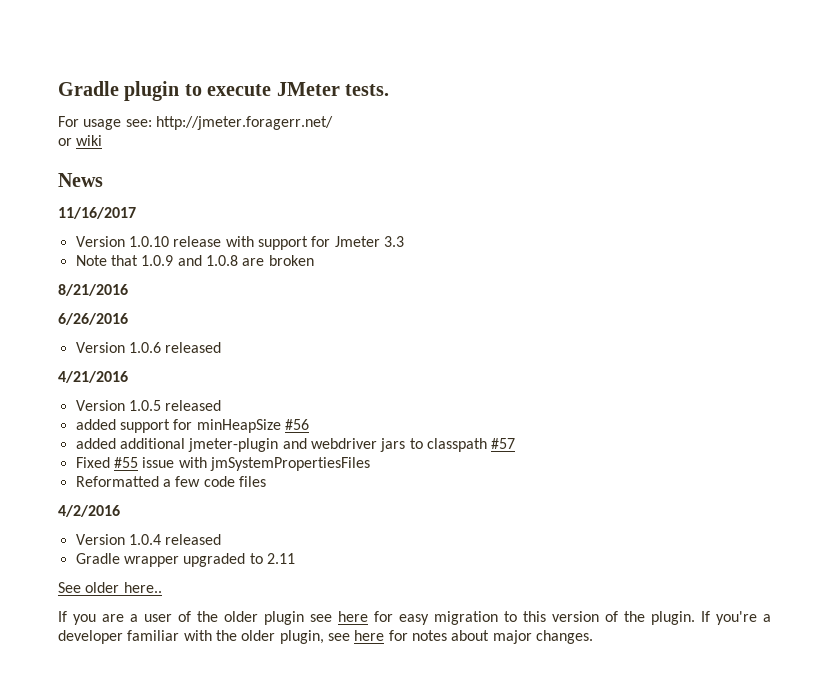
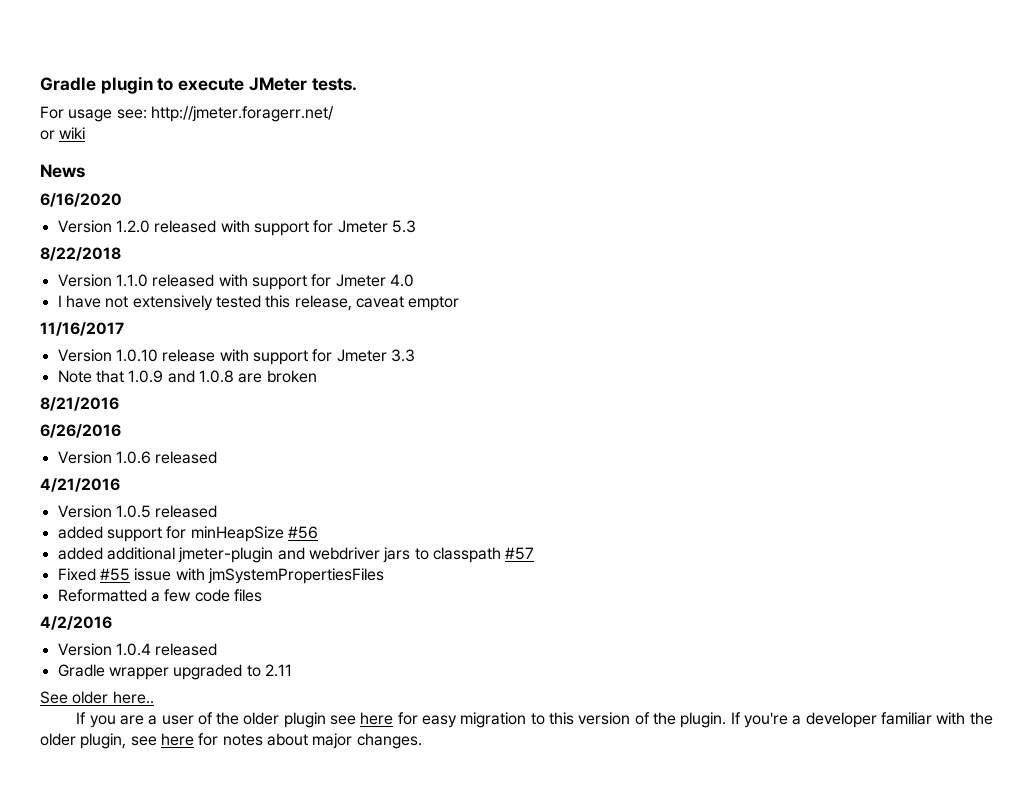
+ 6/16/2020
+ Version 1.2.0 released with support for Jmeter 5.3
+ 8/22/2018
+ Version 1.1.0 released with support for Jmeter 4.0
+ I have not extensively tested this release, caveat emptor

